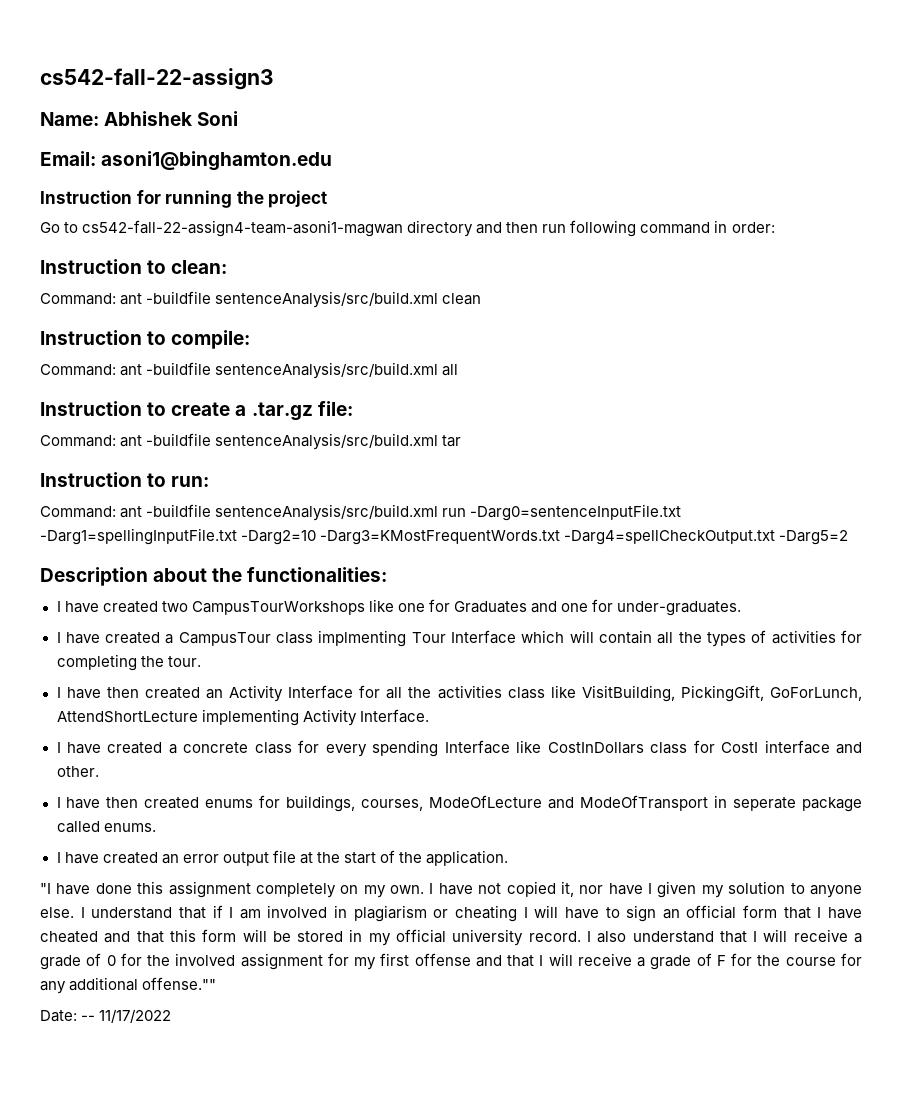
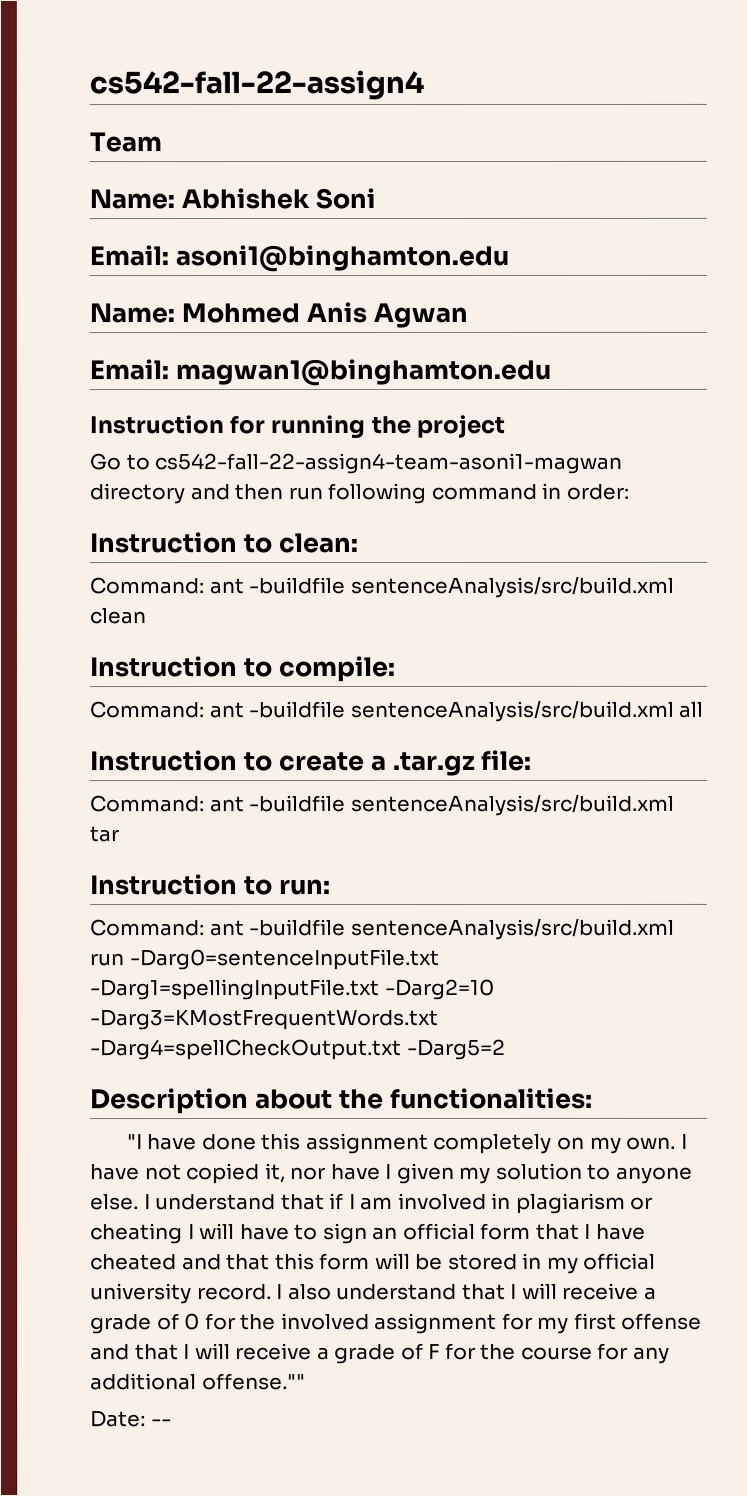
- cs542-fall-22-assign3
+ cs542-fall-22-assign4
+ Team
+ Name: Mohmed Anis Agwan
+ Email: magwan1@binghamton.edu
- I have created two CampusTourWorkshops like one for Graduates and one for under-graduates.
- I have created a CampusTour class implmenting Tour Interface which will contain all the types of activities for completing the tour.
- I have then created an Activity Interface for all the activities class like VisitBuilding, PickingGift, GoForLunch, AttendShortLecture implementing Activity Interface.
- I have created a concrete class for every spending Interface like CostInDollars class for CostI interface and other.
- I have then created enums for buildings, courses, ModeOfLecture and ModeOfTransport in seperate package called enums.
- I have created an error output file at the start of the application.
- Date: -- 11/17/2022
+ Date: --

